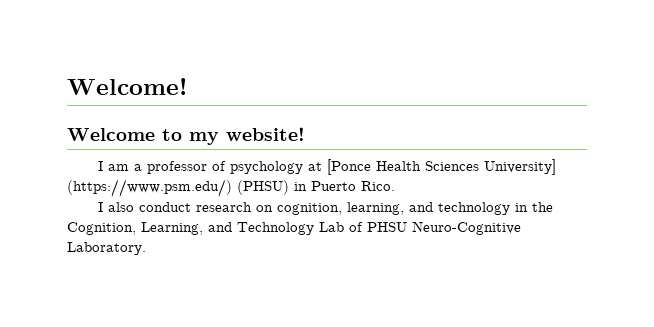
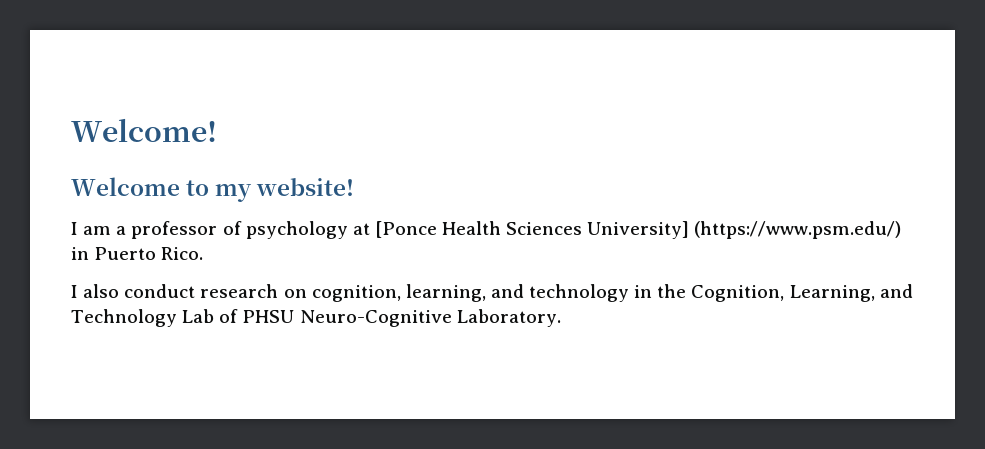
- I am a professor of psychology at [Ponce Health Sciences University] (https://www.psm.edu/) (PHSU) in Puerto Rico.
+ I am a professor of psychology at [Ponce Health Sciences University] (https://www.psm.edu/) in Puerto Rico.

